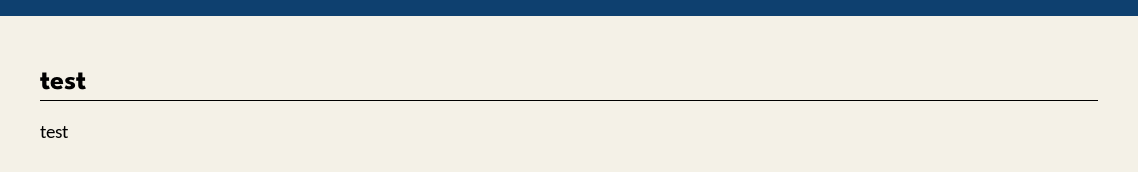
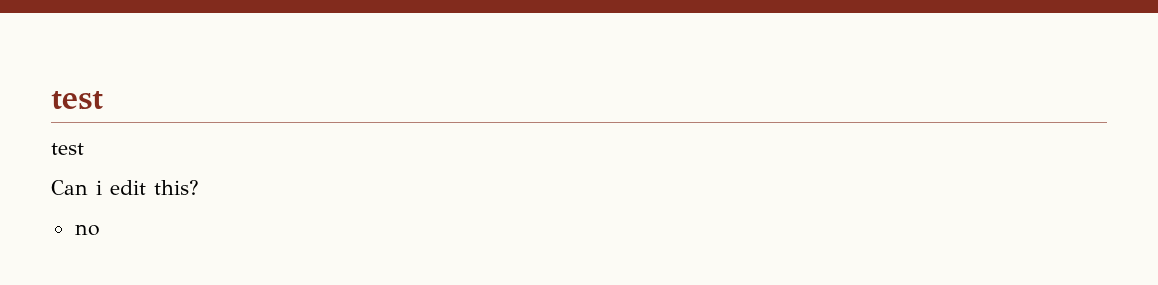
+ Can i edit this?
+ no

